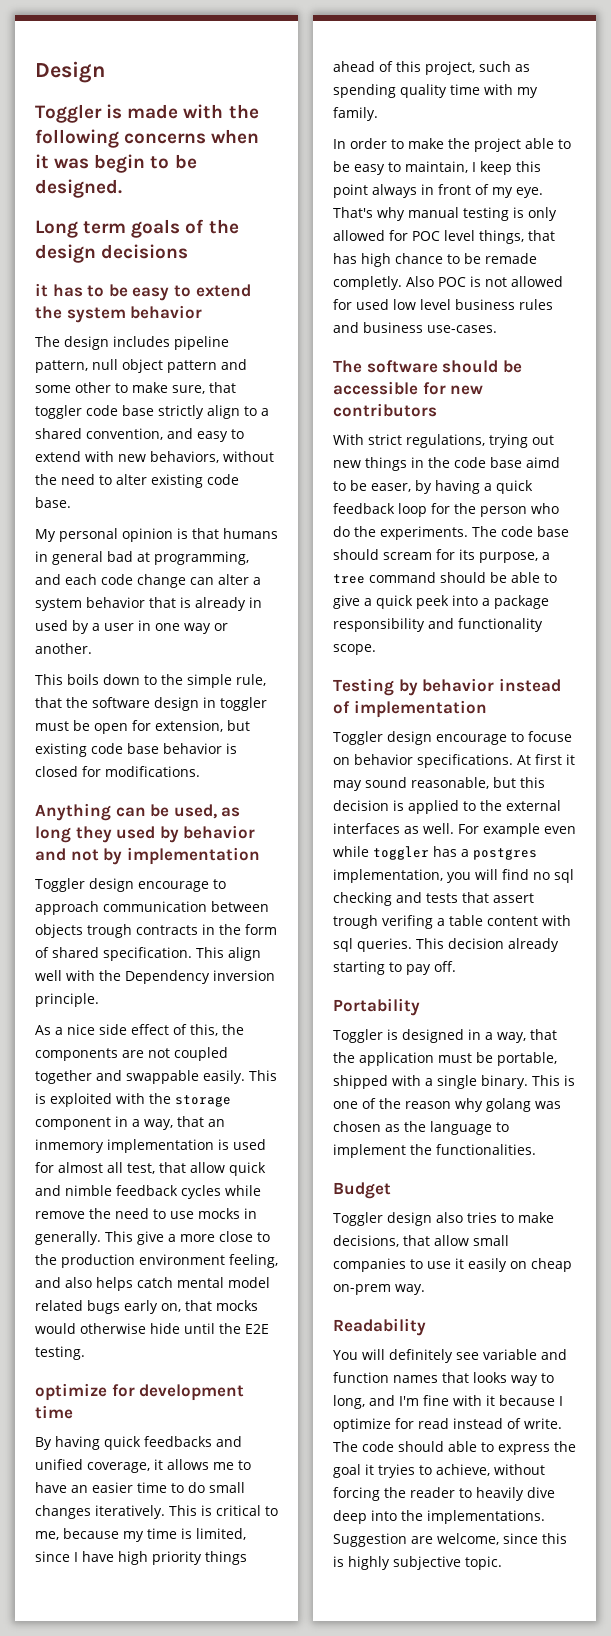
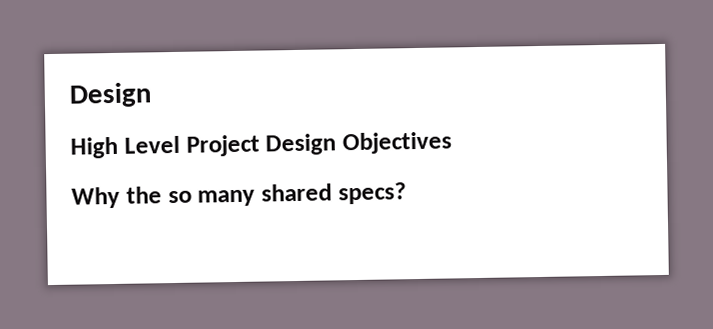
- Toggler is made with the following concerns when it was begin to be designed.
- Long term goals of the design decisions
- it has to be easy to extend the system behavior
- The design includes pipeline pattern, null object pattern and some other to make sure, that toggler code base strictly align to a shared convention, and easy to extend with new behaviors, without the need to alter existing code base.
- My personal opinion is that humans in general bad at programming, and each code change can alter a system behavior that is already in used by a user in one way or another.
- This boils down to the simple rule, that the software design in toggler must be open for extension, but existing code base behavior is closed for modifications.
- Anything can be used, as long they used by behavior and not by implementation
- Toggler design encourage to approach communication between objects trough contracts in the form of shared specification. This align well with the Dependency inversion principle.
- As a nice side effect of this, the components are not coupled together and swappable easily. This is exploited with the storage component in a way, that an inmemory implementation is used for almost all test, that allow quick and nimble feedback cycles while remove the need to use mocks in generally. This give a more close to the production environment feeling, and also helps catch mental model related bugs early on, that mocks would otherwise hide until the E2E testing.
- optimize for development time
- By having quick feedbacks and unified coverage, it allows me to have an easier time to do small changes iteratively. This is critical to me, because my time is limited, since I have high priority things ahead of this project, such as spending quality time with my family.
- In order to make the project able to be easy to maintain, I keep this point always in front of my eye. That's why manual testing is only allowed for POC level things, that has high chance to be remade completly. Also POC is not allowed for used low level business rules and business use-cases.
- The software should be accessible for new contributors
- With strict regulations, trying out new things in the code base aimd to be easer, by having a quick feedback loop for the person who do the experiments. The code base should scream for its purpose, a tree command should be able to give a quick peek into a package responsibility and functionality scope.
- Testing by behavior instead of implementation
- Toggler design encourage to focuse on behavior specifications. At first it may sound reasonable, but this decision is applied to the external interfaces as well. For example even while toggler has a postgres implementation, you will find no sql checking and tests that assert trough verifing a table content with sql queries. This decision already starting to pay off.
- Portability
- Toggler is designed in a way, that the application must be portable, shipped with a single binary. This is one of the reason why golang was chosen as the language to implement the functionalities.
- Budget
- Toggler design also tries to make decisions, that allow small companies to use it easily on cheap on-prem way.
- Readability
- You will definitely see variable and function names that looks way to long, and I'm fine with it because I optimize for read instead of write. The code should able to express the goal it tryies to achieve, without forcing the reader to heavily dive deep into the implementations. Suggestion are welcome, since this is highly subjective topic.
+ High Level Project Design Objectives
+ Why the so many shared specs?

